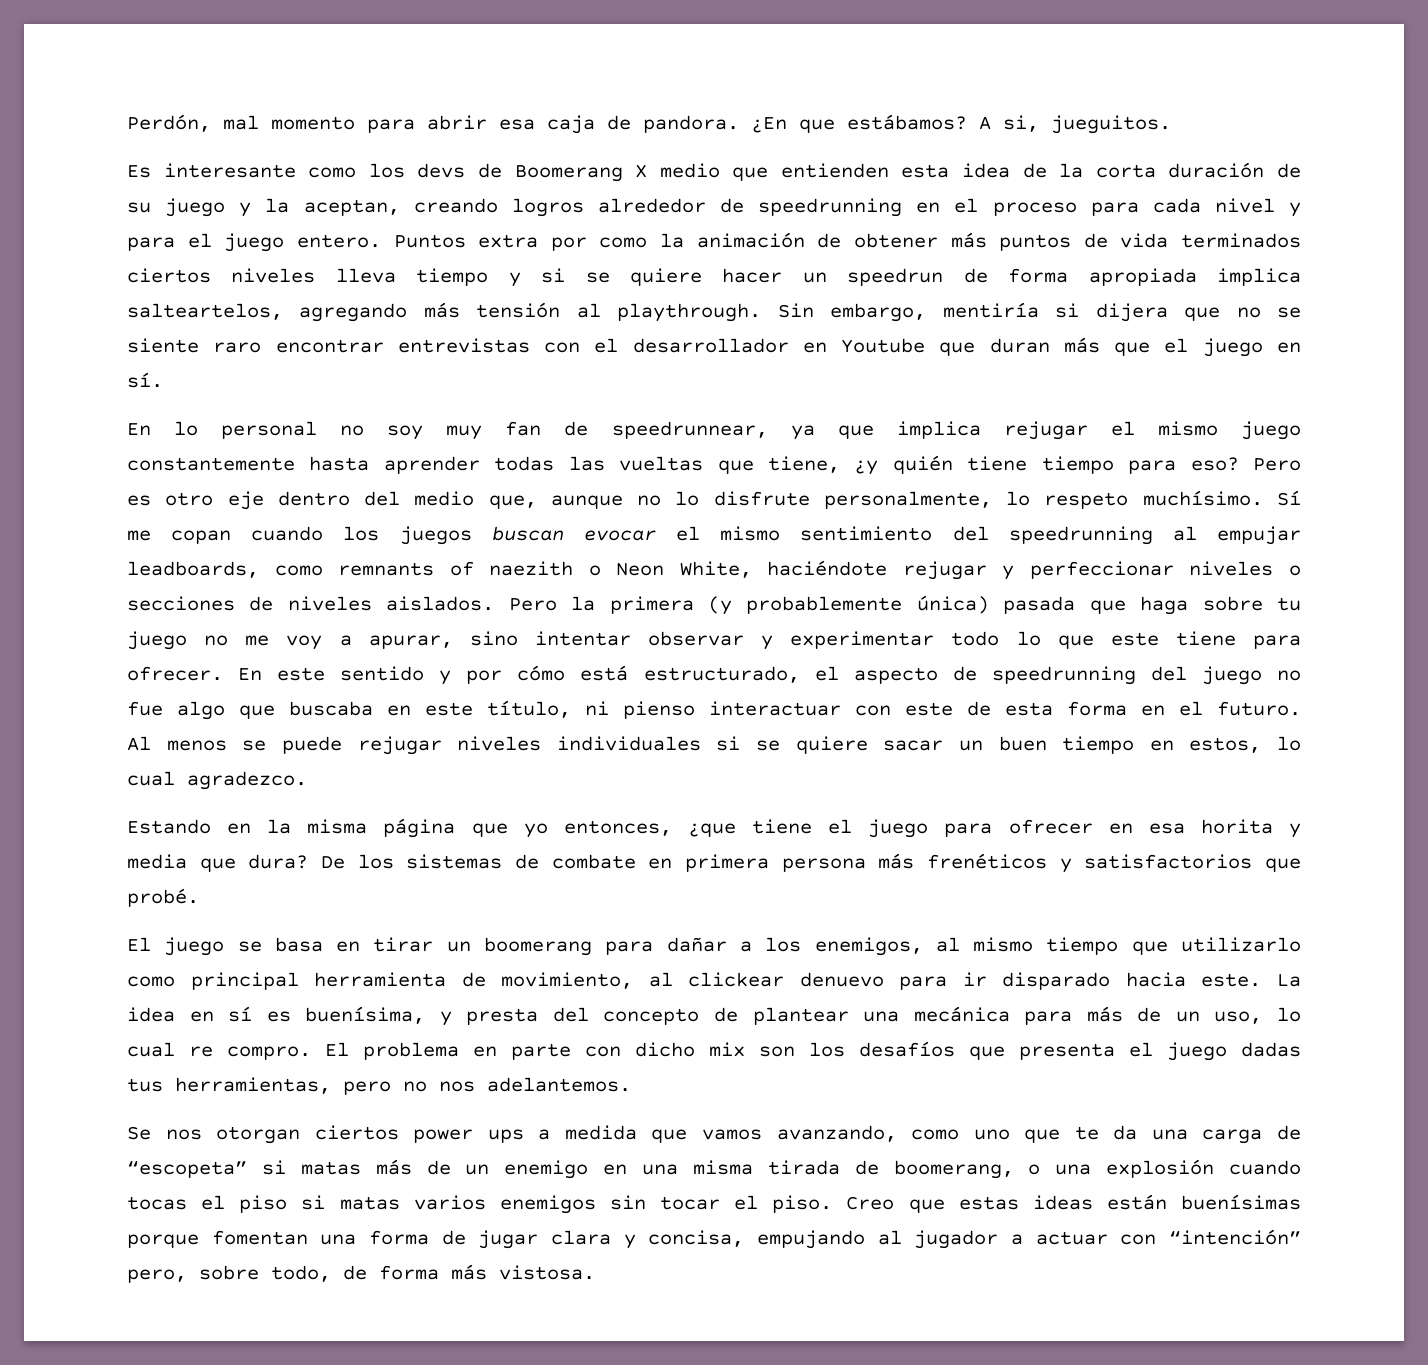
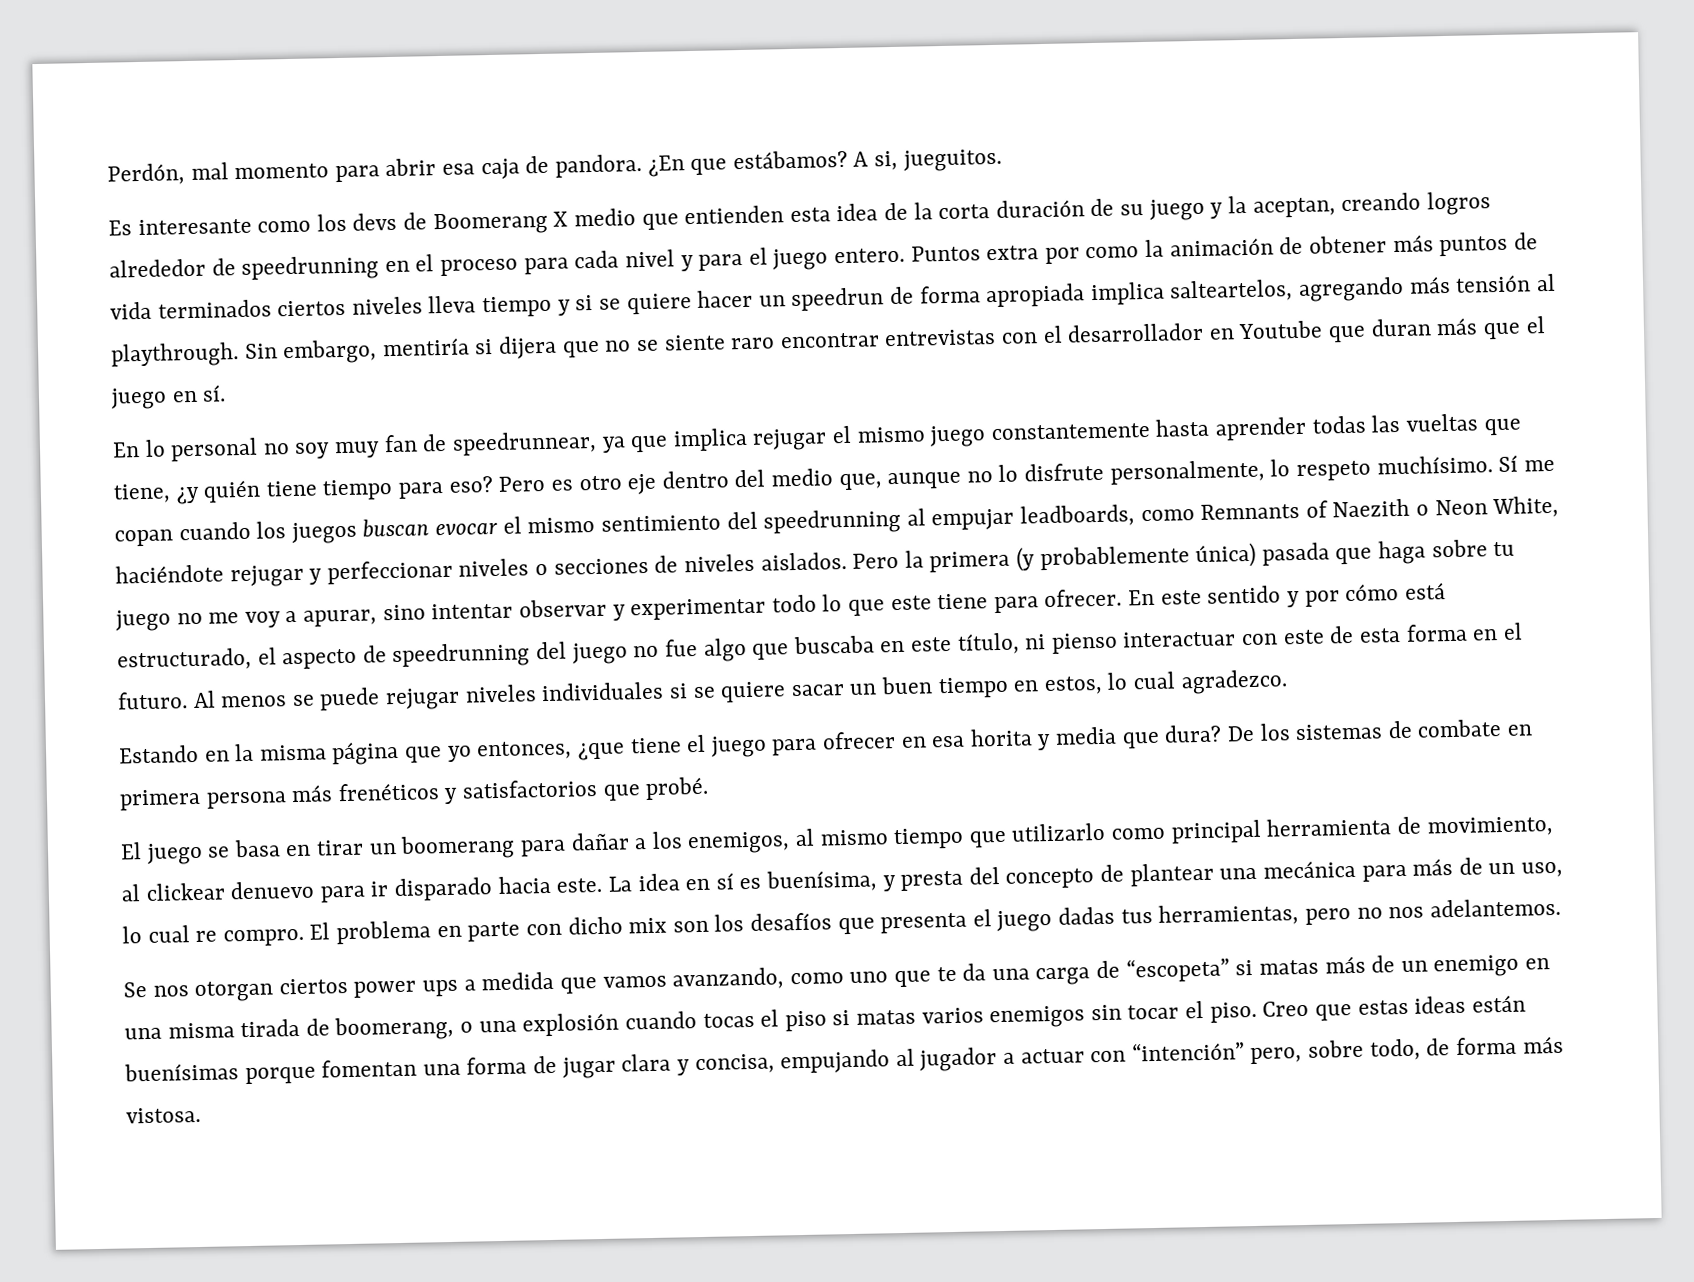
- Sí me copan cuando los juegos buscan evocar el mismo sentimiento del speedrunning al empujar leadboards, como remnants of naezith o Neon White, haciéndote rejugar y perfeccionar niveles o secciones de niveles aislados.
+ Sí me copan cuando los juegos buscan evocar el mismo sentimiento del speedrunning al empujar leadboards, como Remnants of Naezith o Neon White, haciéndote rejugar y perfeccionar niveles o secciones de niveles aislados.

